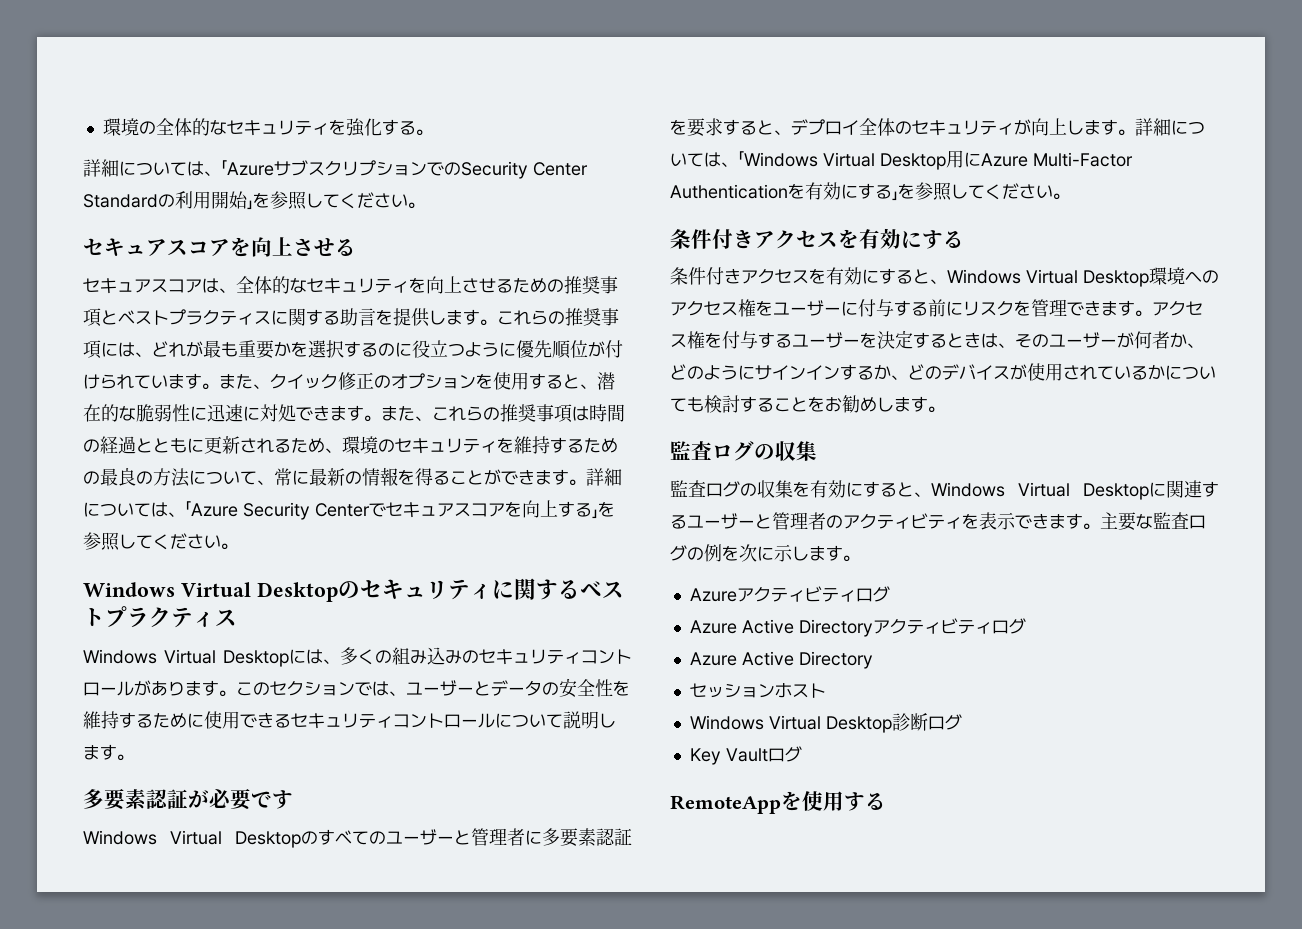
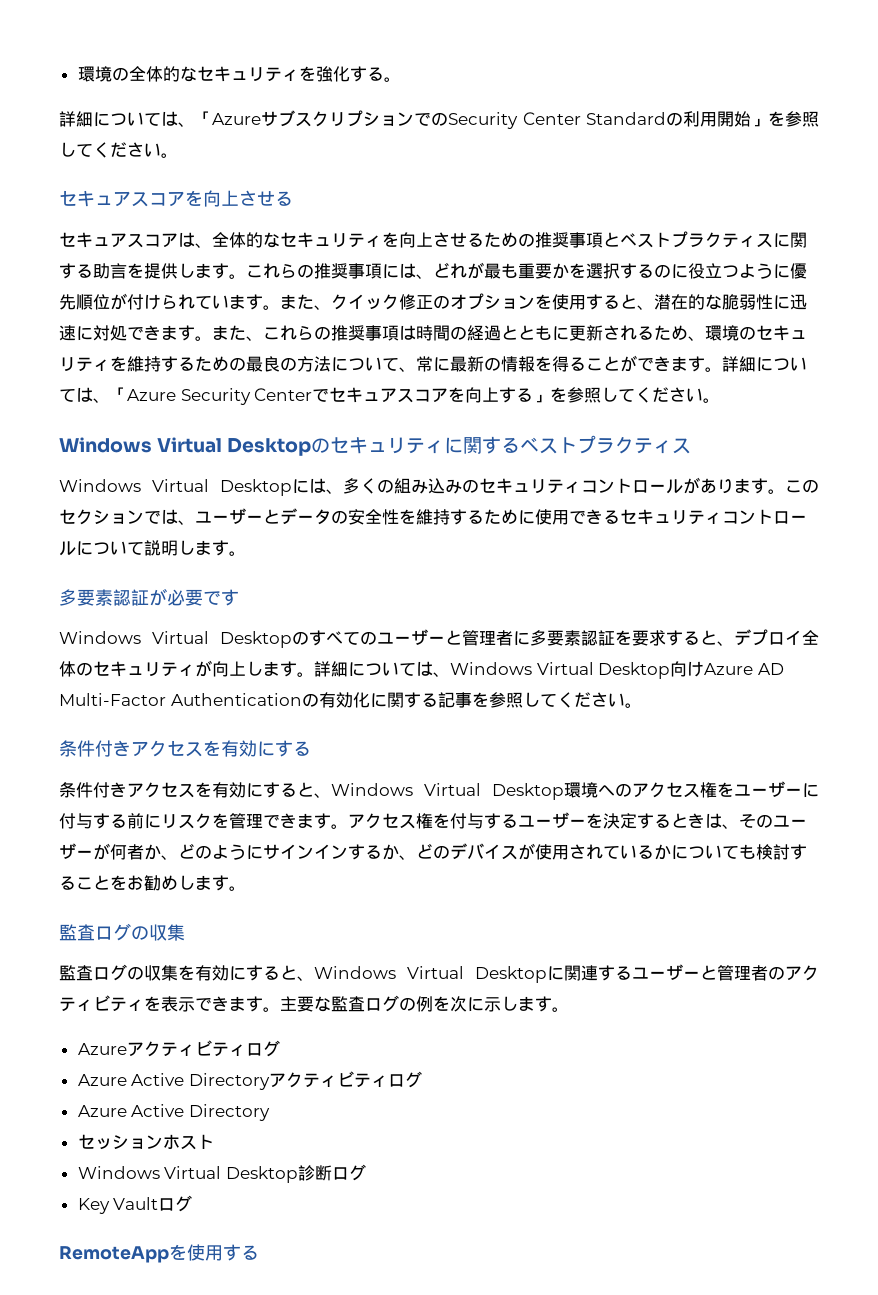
- 詳細については、「Windows Virtual Desktop用にAzure Multi-Factor Authenticationを有効にする」を参照してください。
+ 詳細については、Windows Virtual Desktop向けAzure AD Multi-Factor Authenticationの有効化に関する記事を参照してください。

